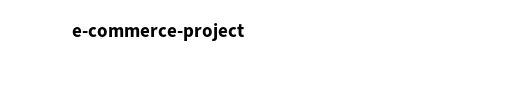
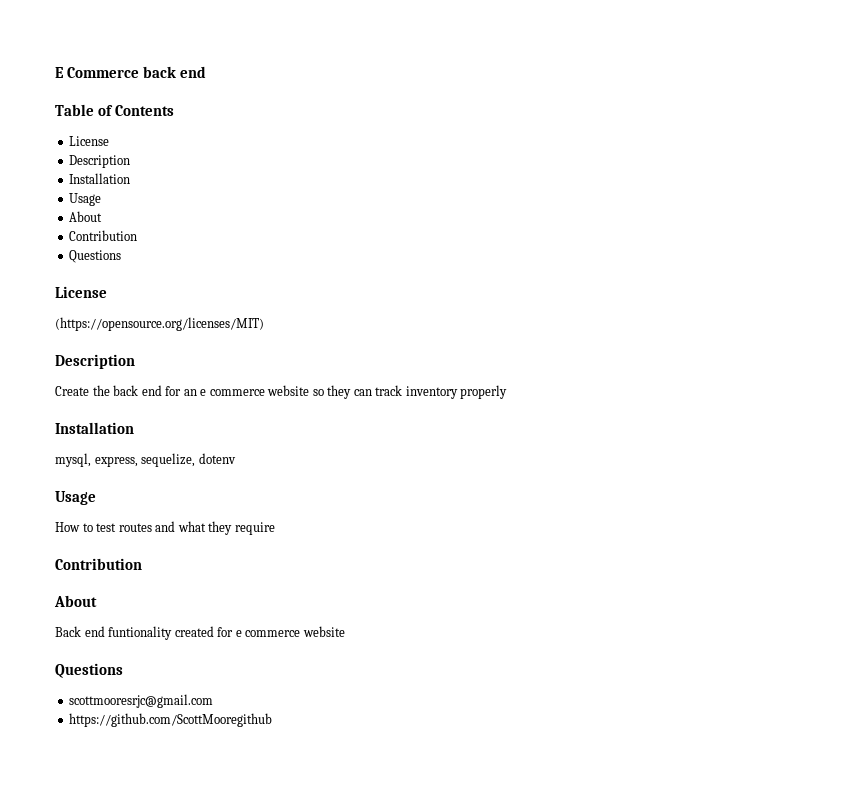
- e-commerce-project
+ E Commerce back end
+ Table of Contents
+ License
+ Description
+ Installation
+ Usage
+ About
+ Contribution
+ Questions
+ License
+ (https://opensource.org/licenses/MIT)
+ Description
+ Create the back end for an e commerce website so they can track inventory properly
+ Installation
+ mysql, express, sequelize, dotenv
+ Usage
+ How to test routes and what they require
+ Contribution
+ About
+ Back end funtionality created for e commerce website
+ Questions
+ scottmooresrjc@gmail.com
+ https://github.com/ScottMooregithub

